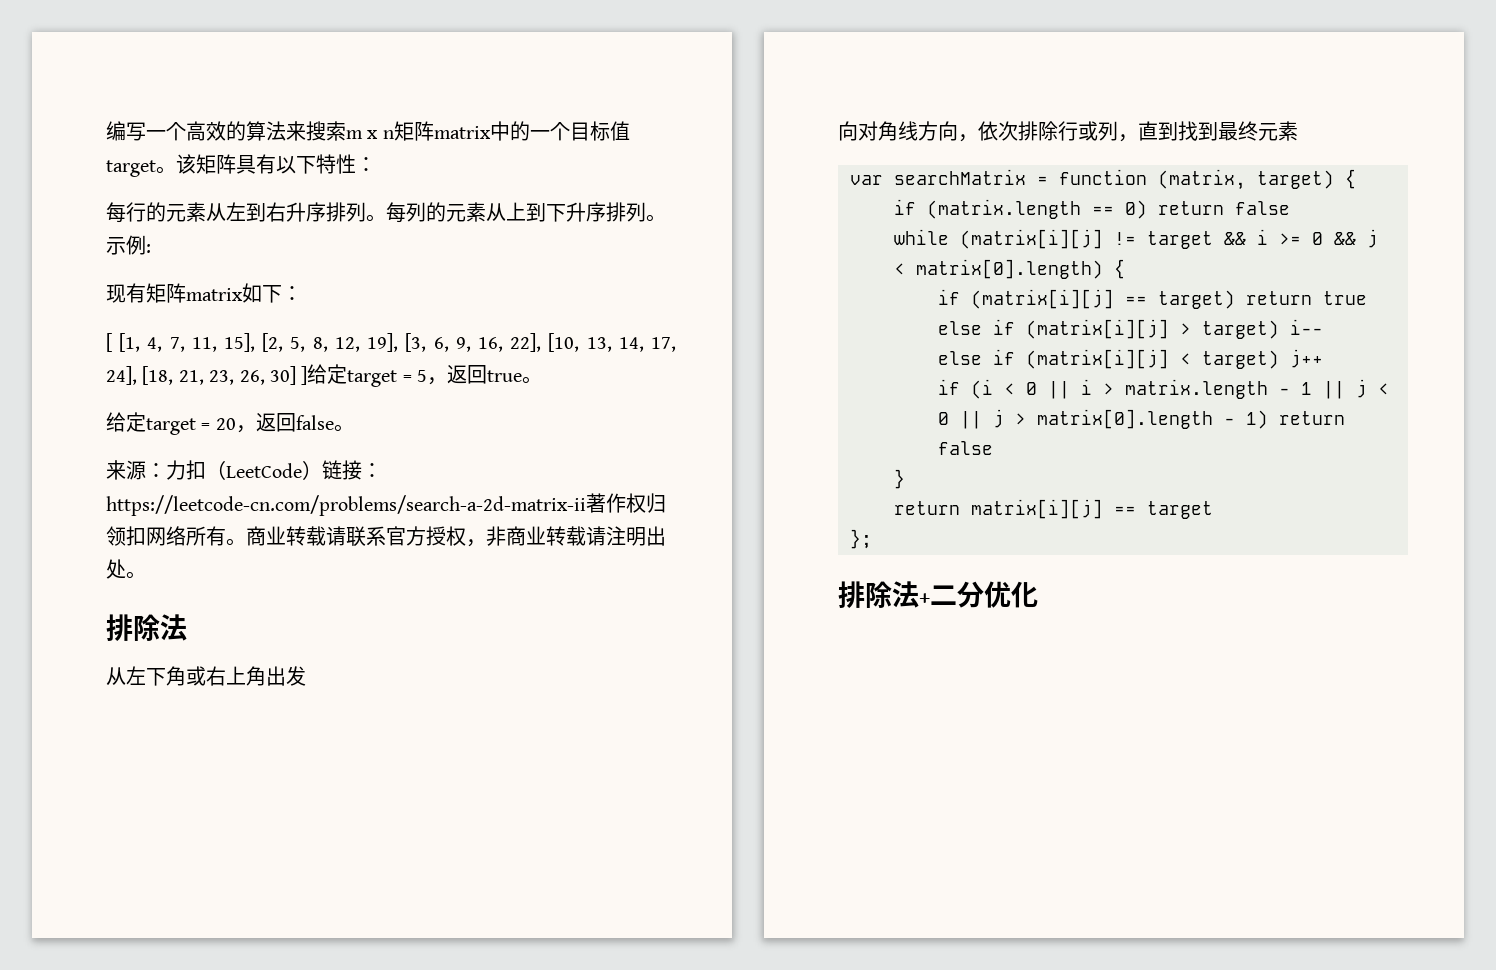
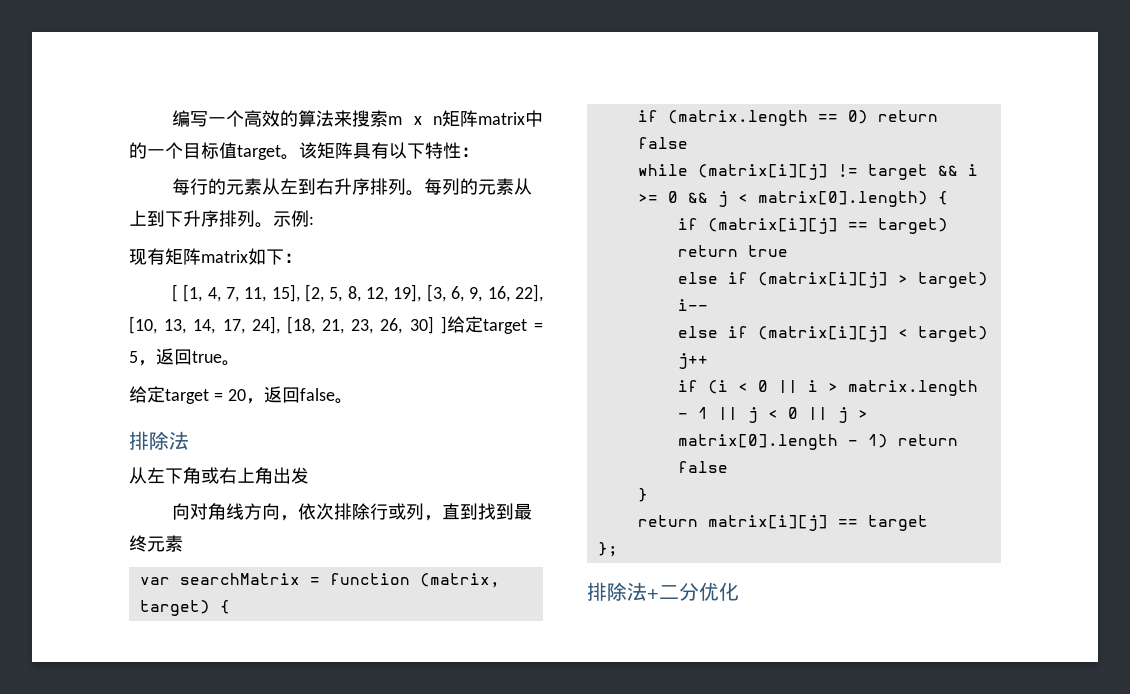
- 来源：力扣（LeetCode）链接：https://leetcode-cn.com/problems/search-a-2d-matrix-ii著作权归领扣网络所有。商业转载请联系官方授权，非商业转载请注明出处。

